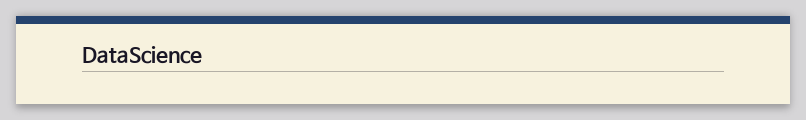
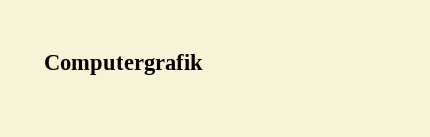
- DataScience
+ Computergrafik

